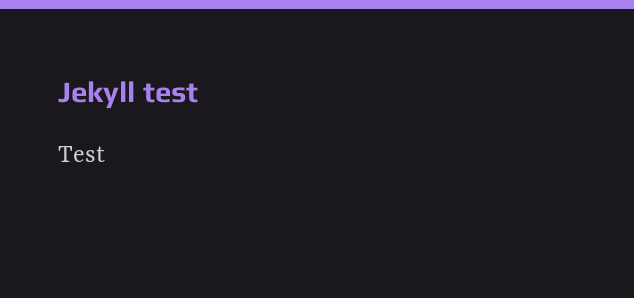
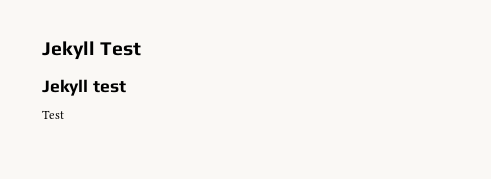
+ Jekyll Test

